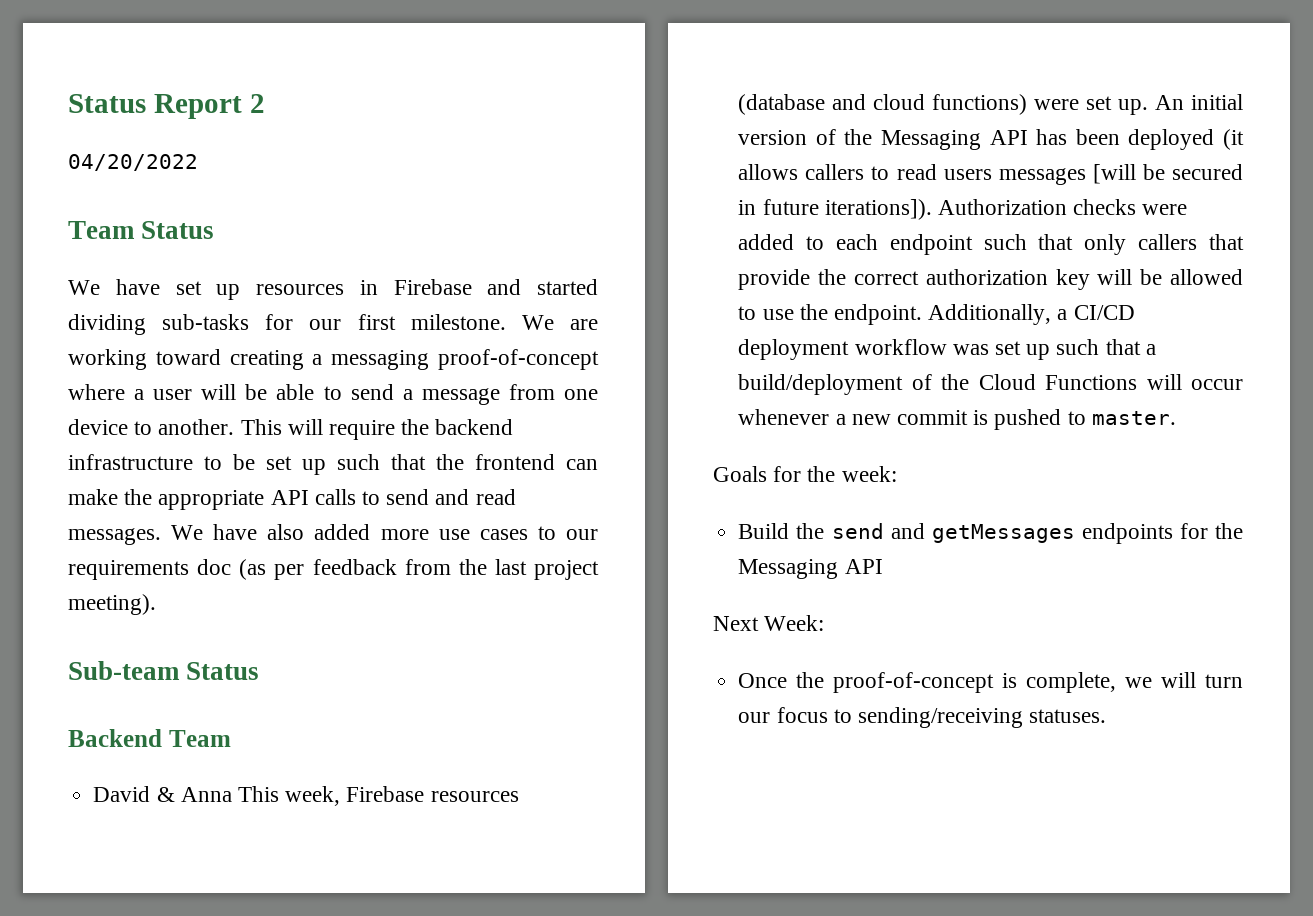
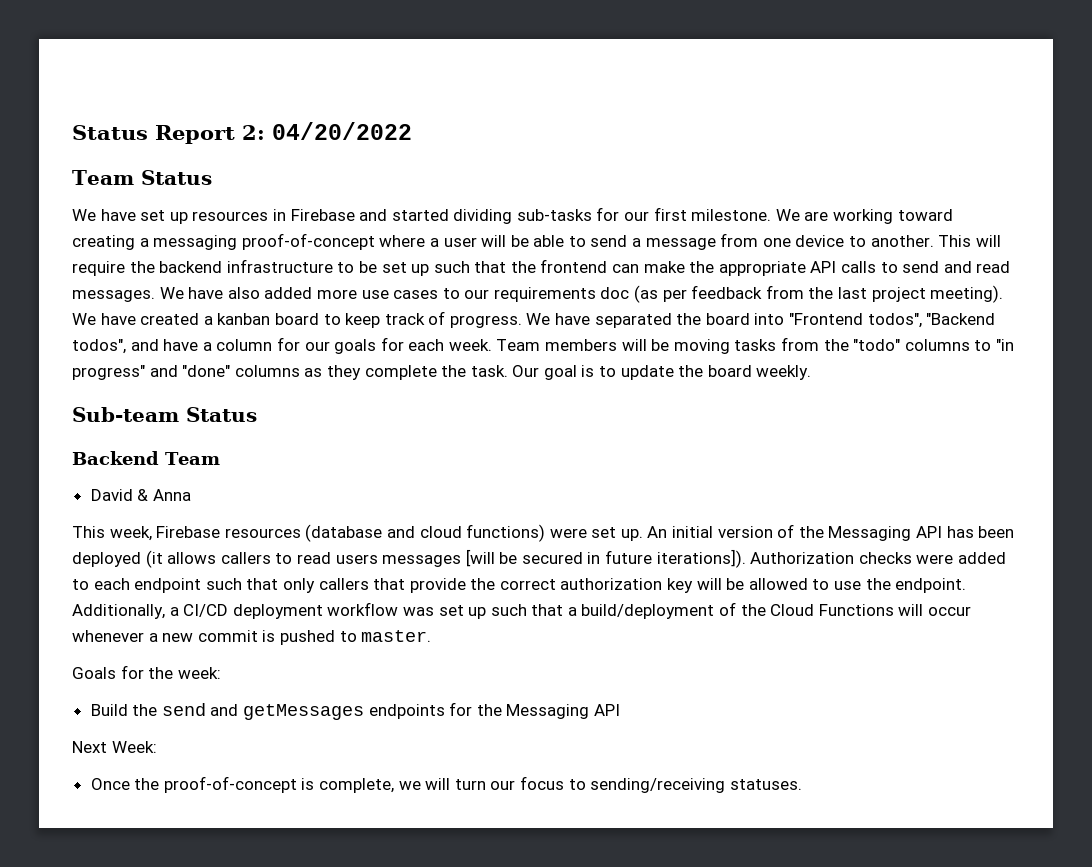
- Status Report 2
- 04/20/2022
+ Status Report 2: 04/20/2022
+ We have created a kanban board to keep track of progress. We have separated the board into "Frontend todos", "Backend todos", and have a column for our goals for each week. Team members will be moving tasks from the "todo" columns to "in progress" and "done" columns as they complete the task. Our goal is to update the board weekly.
- David & Anna This week, Firebase resources (database and cloud functions) were set up.
+ David & Anna
+ This week, Firebase resources (database and cloud functions) were set up.

